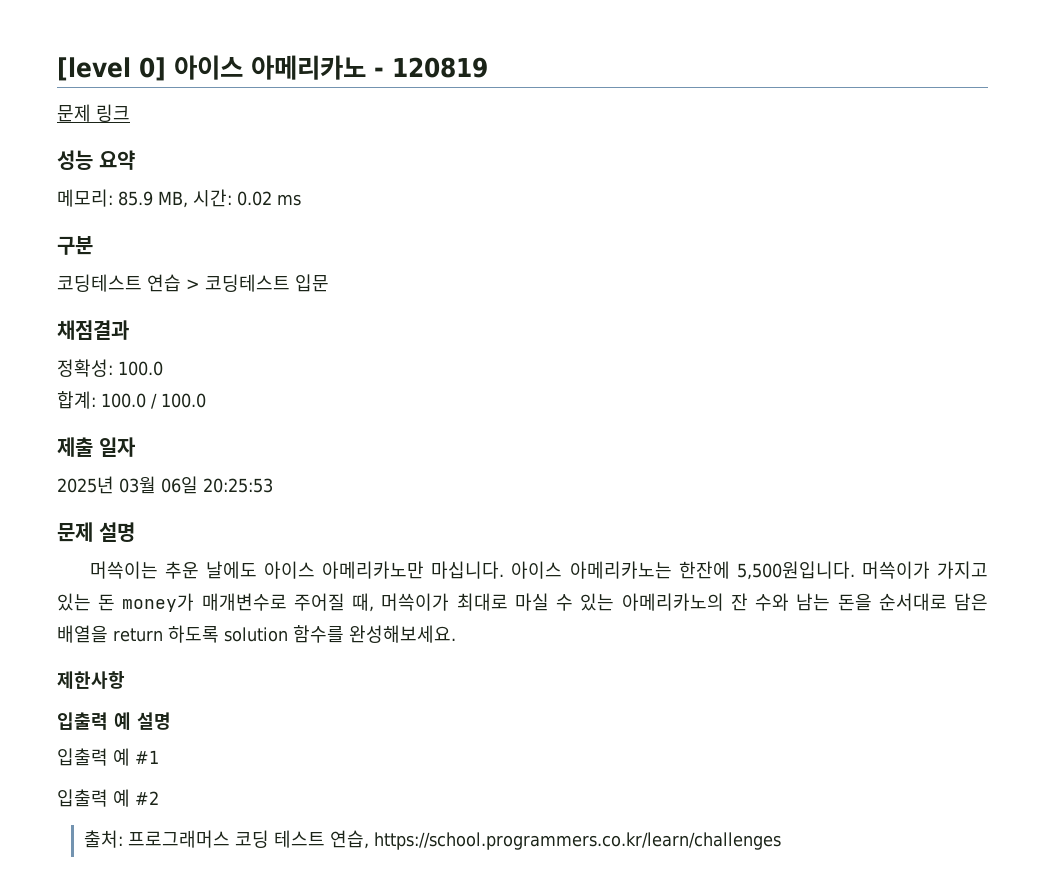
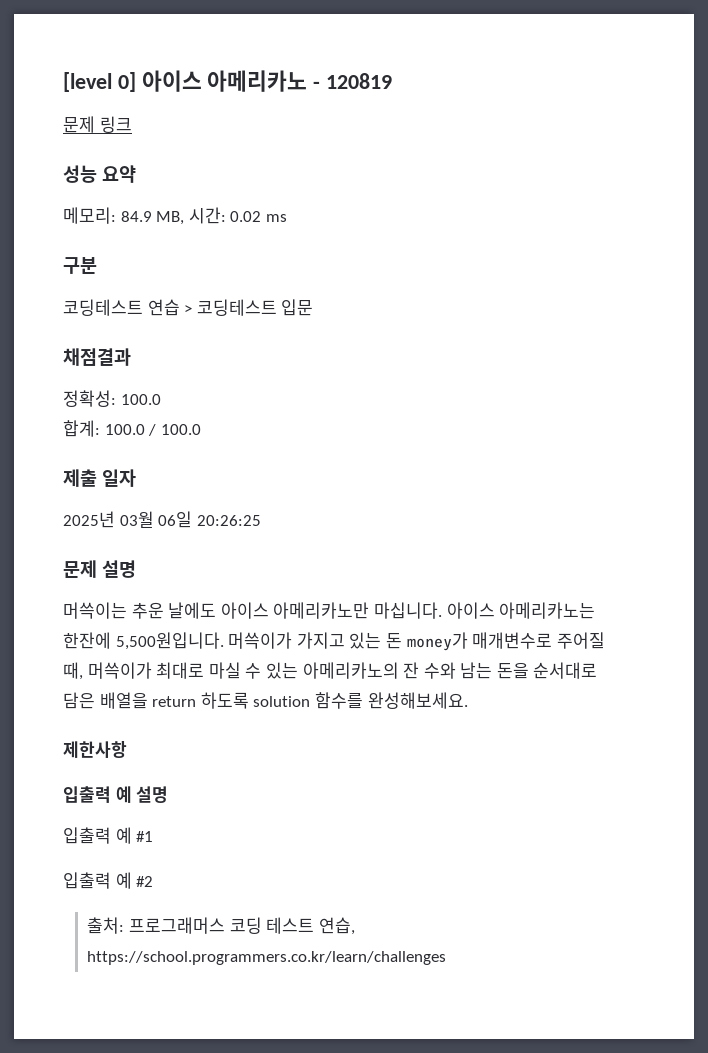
- 메모리: 85.9 MB, 시간: 0.02 ms
+ 메모리: 84.9 MB, 시간: 0.02 ms
- 2025년 03월 06일 20:25:53
+ 2025년 03월 06일 20:26:25

